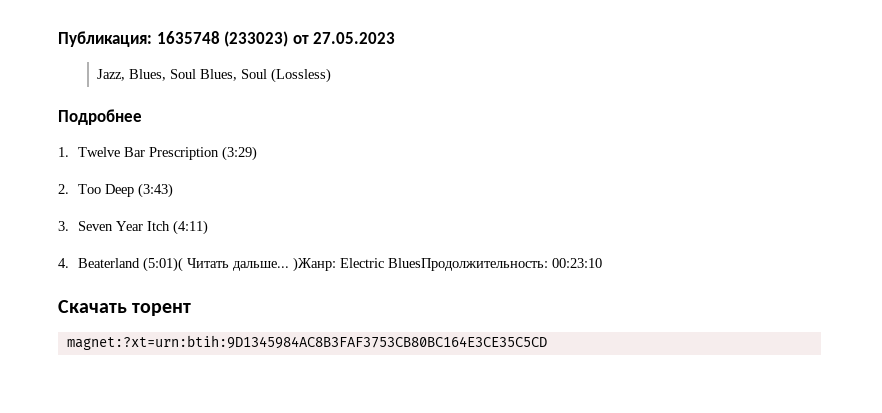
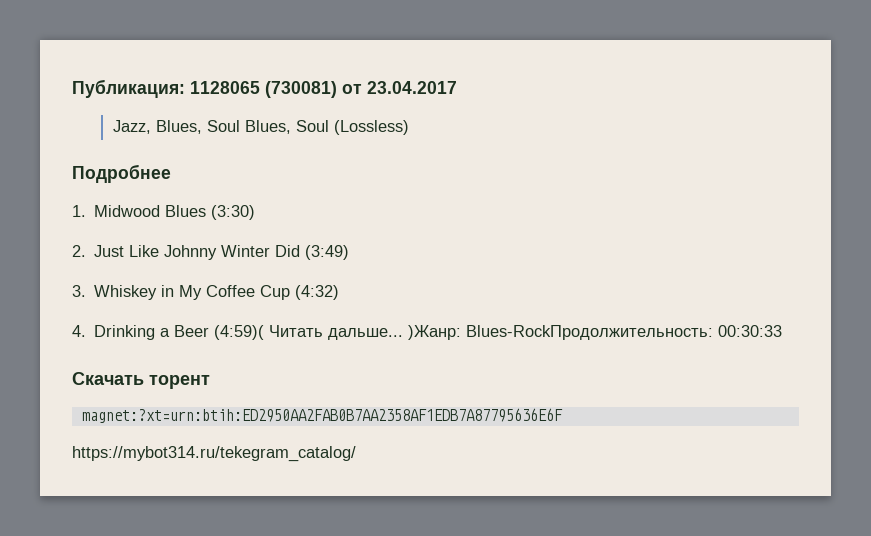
- Публикация: 1635748 (233023) от 27.05.2023
+ Публикация: 1128065 (730081) от 23.04.2017
- 1. Twelve Bar Prescription (3:29)
- 2. Too Deep (3:43)
- 3. Seven Year Itch (4:11)
- 4. Beaterland (5:01)( Читать дальше... )Жанр: Electric BluesПродолжительность: 00:23:10
+ 1. Midwood Blues (3:30)
+ 2. Just Like Johnny Winter Did (3:49)
+ 3. Whiskey in My Coffee Cup (4:32)
+ 4. Drinking a Beer (4:59)( Читать дальше... )Жанр: Blues-RockПродолжительность: 00:30:33
- magnet:?xt=urn:btih:9D1345984AC8B3FAF3753CB80BC164E3CE35C5CD
+ magnet:?xt=urn:btih:ED2950AA2FAB0B7AA2358AF1EDB7A87795636E6F
+ https://mybot314.ru/tekegram_catalog/

